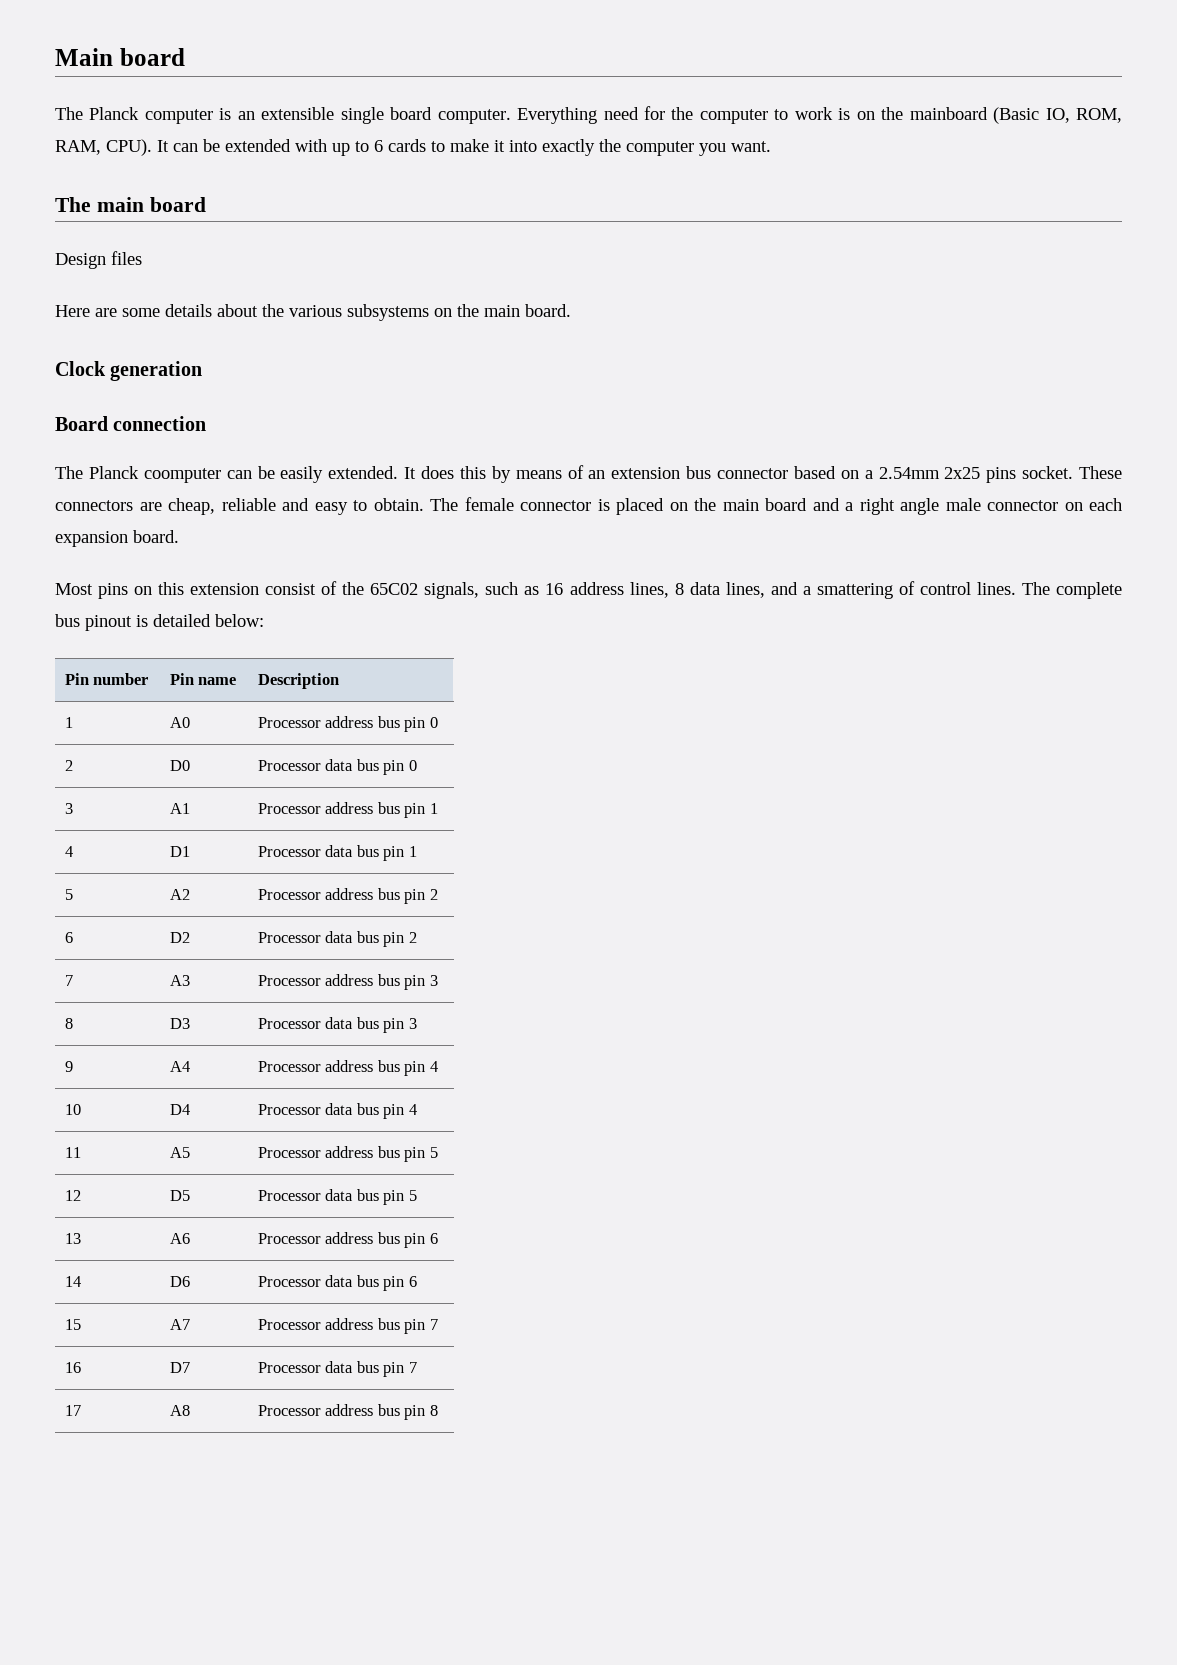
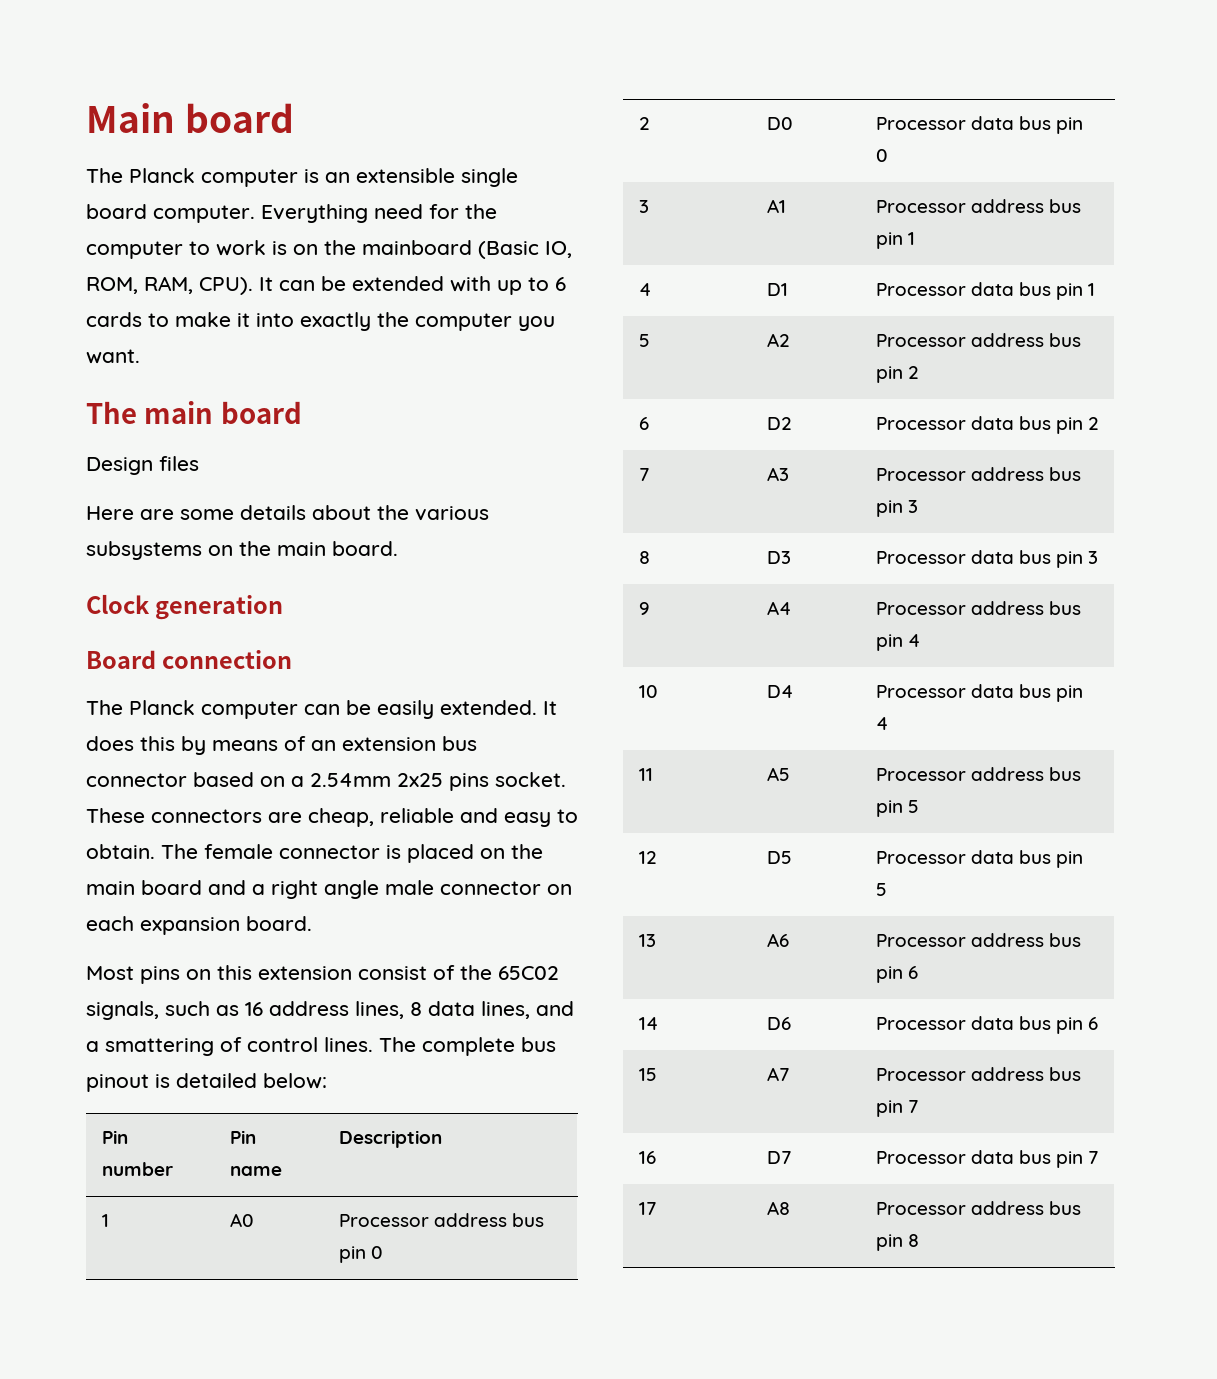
- The Planck coomputer can be easily extended.
+ The Planck computer can be easily extended.

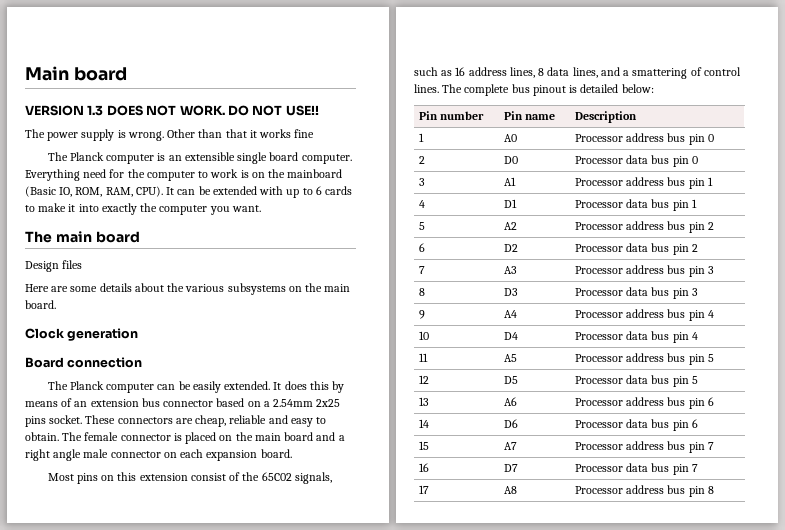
+ VERSION 1.3 DOES NOT WORK. DO NOT USE!!
+ The power supply is wrong. Other than that it works fine

